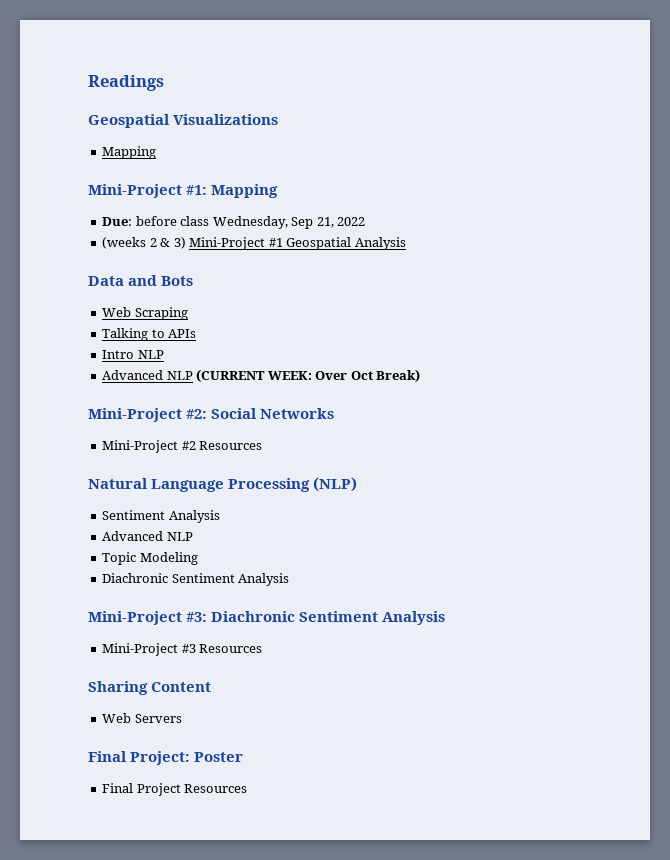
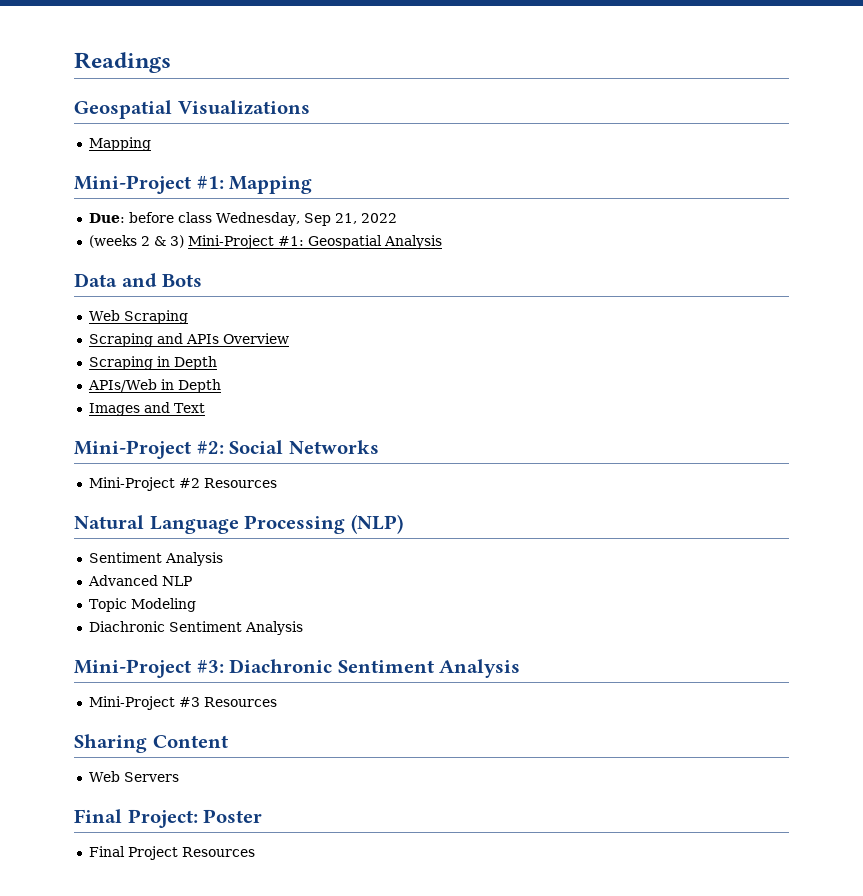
- (weeks 2 & 3) Mini-Project #1 Geospatial Analysis
+ (weeks 2 & 3) Mini-Project #1: Geospatial Analysis
- Talking to APIs
- Intro NLP
- Advanced NLP (CURRENT WEEK: Over Oct Break)
+ Scraping and APIs Overview
+ Scraping in Depth
+ APIs/Web in Depth
+ Images and Text

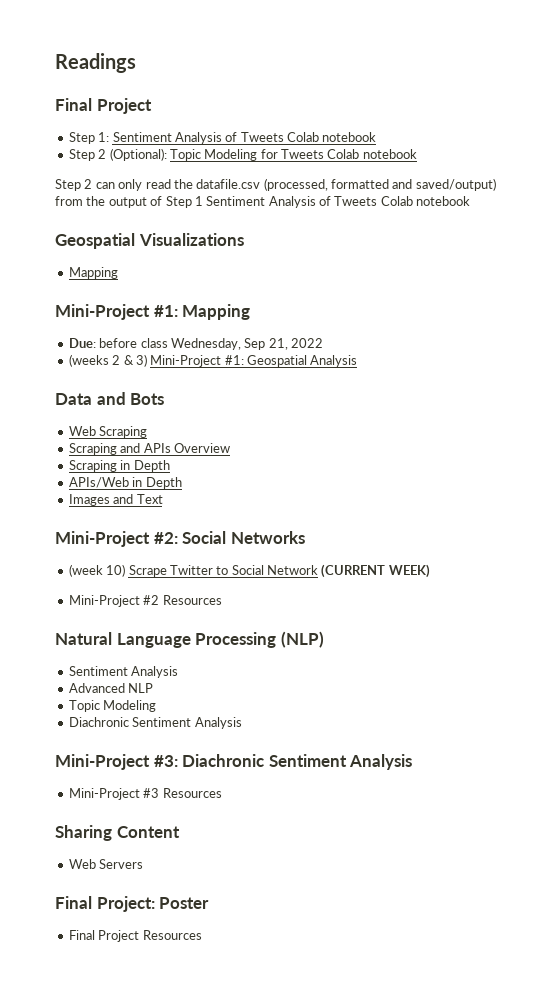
  Readings
+ Final Project
+ Step 1: Sentiment Analysis of Tweets Colab notebook
+ Step 2 (Optional): Topic Modeling for Tweets Colab notebook
+ Step 2 can only read the datafile.csv (processed, formatted and saved/output) from the output of Step 1 Sentiment Analysis of Tweets Colab notebook
+ (week 10) Scrape Twitter to Social Network (CURRENT WEEK)

